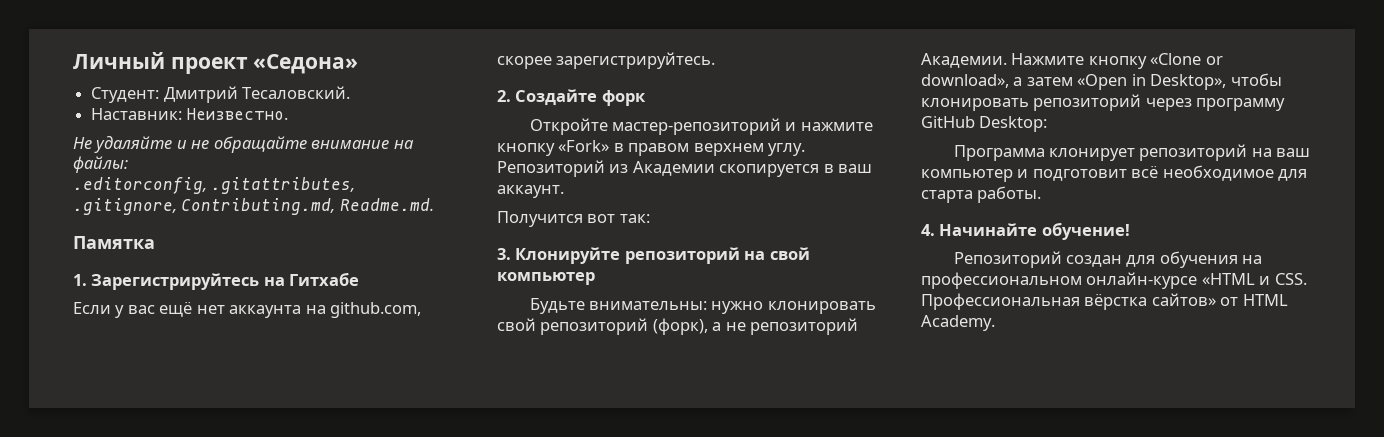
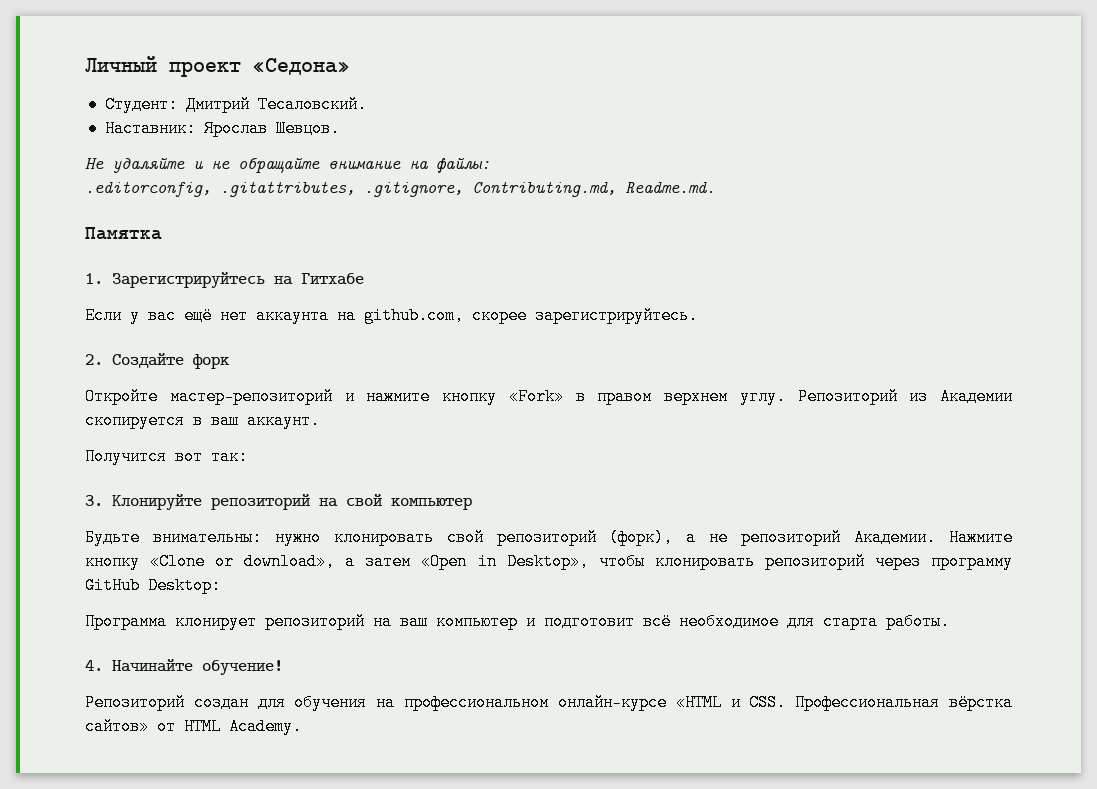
- Наставник: Неизвестно.
+ Наставник: Ярослав Шевцов.

